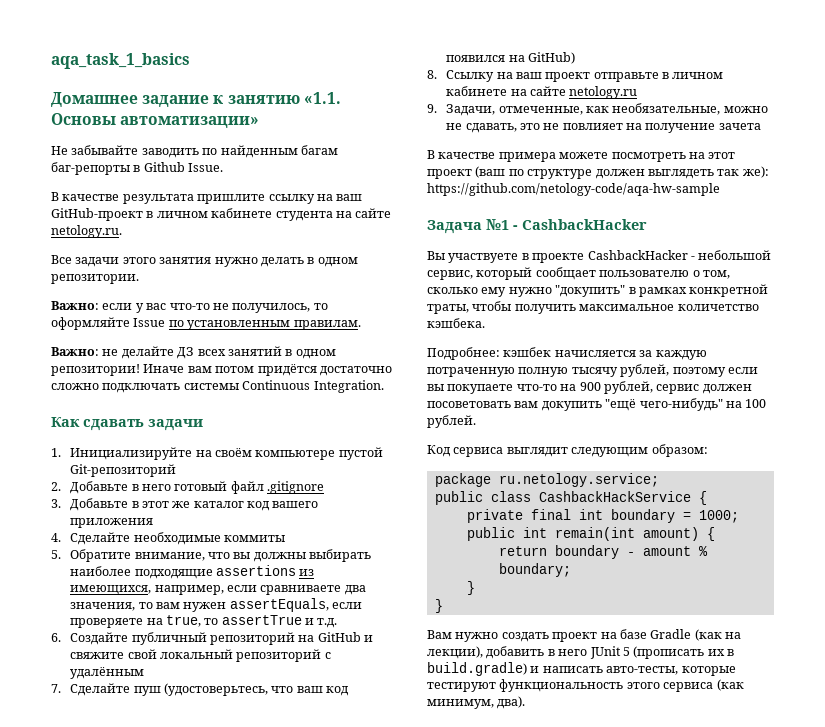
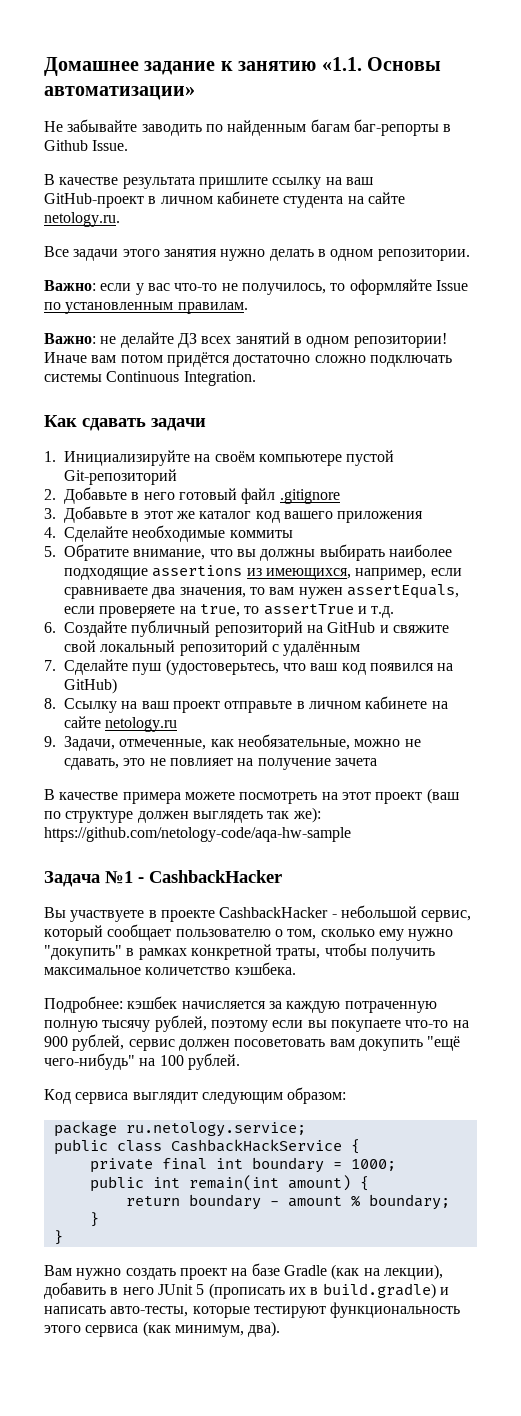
- aqa_task_1_basics

